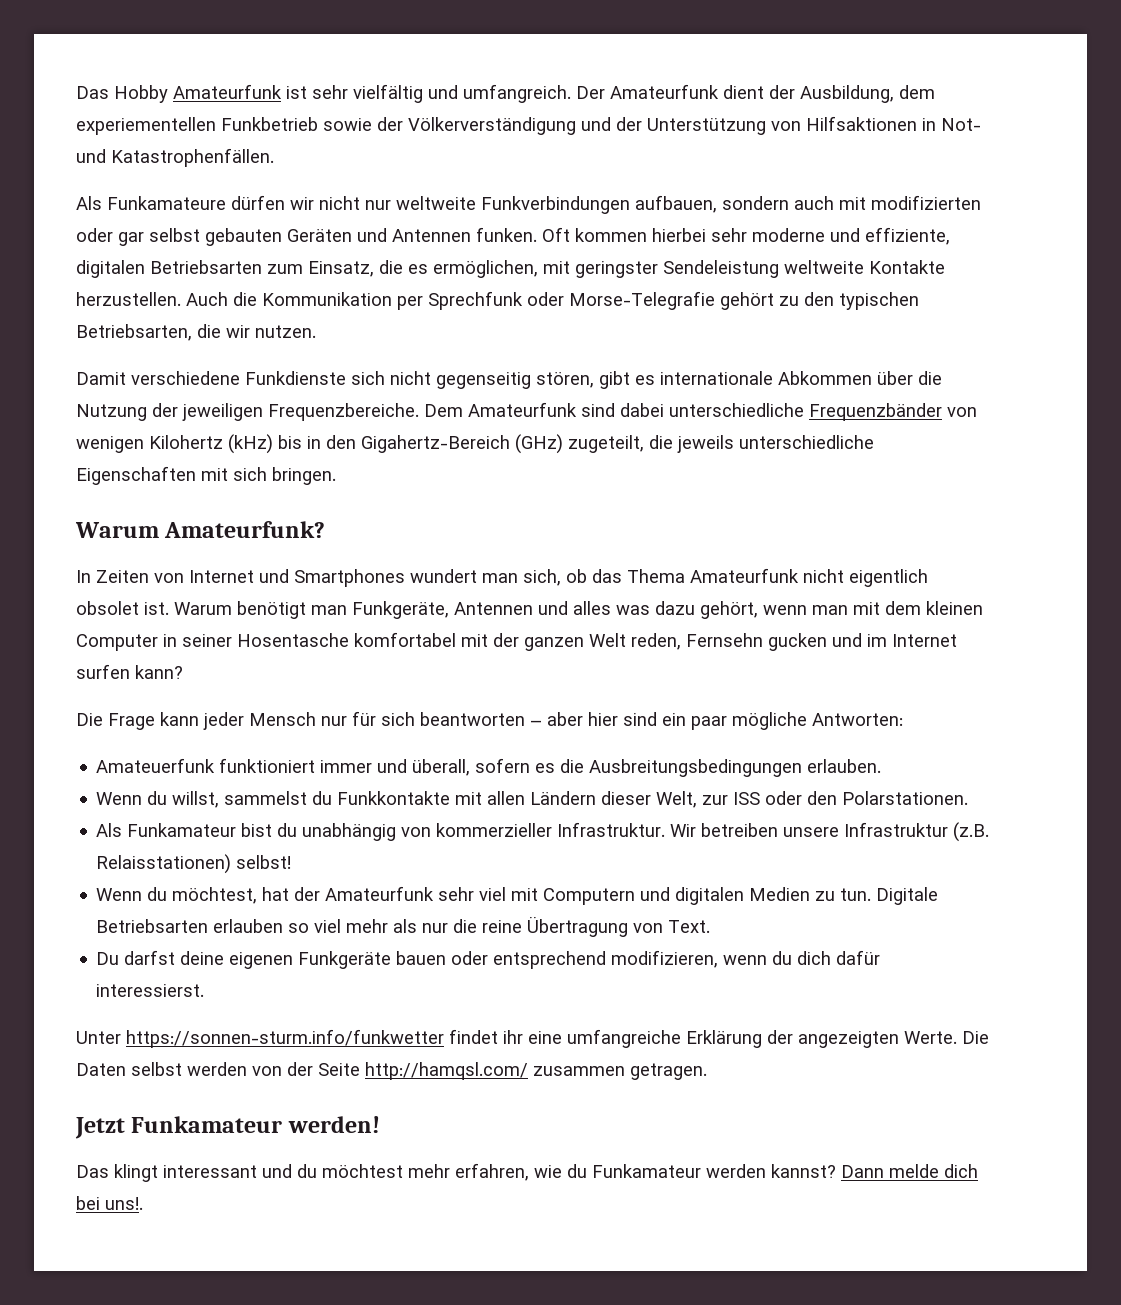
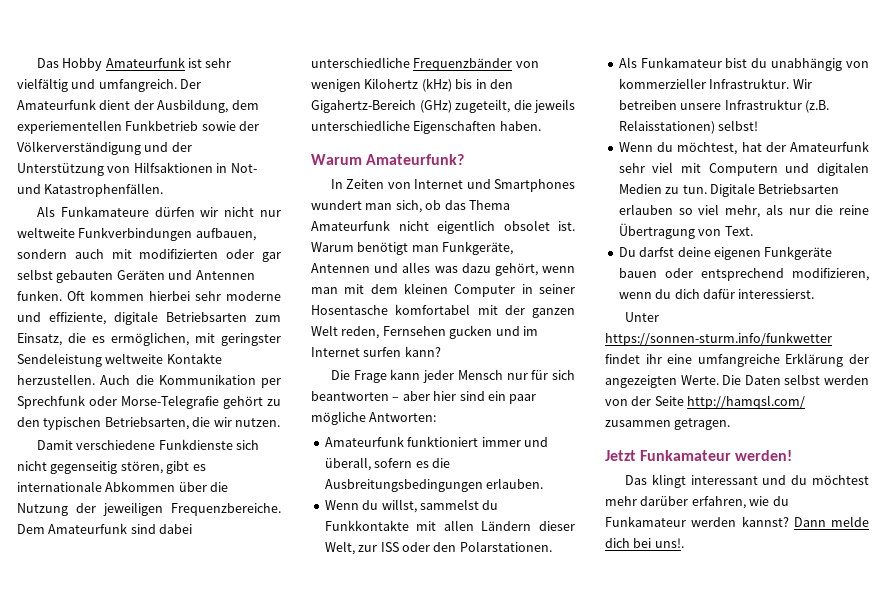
- Oft kommen hierbei sehr moderne und effiziente, digitalen Betriebsarten zum Einsatz, die es ermöglichen, mit geringster Sendeleistung weltweite Kontakte herzustellen.
+ Oft kommen hierbei sehr moderne und effiziente, digitale Betriebsarten zum Einsatz, die es ermöglichen, mit geringster Sendeleistung weltweite Kontakte herzustellen.
- Dem Amateurfunk sind dabei unterschiedliche Frequenzbänder von wenigen Kilohertz (kHz) bis in den Gigahertz-Bereich (GHz) zugeteilt, die jeweils unterschiedliche Eigenschaften mit sich bringen.
+ Dem Amateurfunk sind dabei unterschiedliche Frequenzbänder von wenigen Kilohertz (kHz) bis in den Gigahertz-Bereich (GHz) zugeteilt, die jeweils unterschiedliche Eigenschaften haben.
- Warum benötigt man Funkgeräte, Antennen und alles was dazu gehört, wenn man mit dem kleinen Computer in seiner Hosentasche komfortabel mit der ganzen Welt reden, Fernsehn gucken und im Internet surfen kann?
+ Warum benötigt man Funkgeräte, Antennen und alles was dazu gehört, wenn man mit dem kleinen Computer in seiner Hosentasche komfortabel mit der ganzen Welt reden, Fernsehen gucken und im Internet surfen kann?
- Amateuerfunk funktioniert immer und überall, sofern es die Ausbreitungsbedingungen erlauben.
+ Amateurfunk funktioniert immer und überall, sofern es die Ausbreitungsbedingungen erlauben.
- Digitale Betriebsarten erlauben so viel mehr als nur die reine Übertragung von Text.
+ Digitale Betriebsarten erlauben so viel mehr, als nur die reine Übertragung von Text.
- Das klingt interessant und du möchtest mehr erfahren, wie du Funkamateur werden kannst?
+ Das klingt interessant und du möchtest mehr darüber erfahren, wie du Funkamateur werden kannst?

